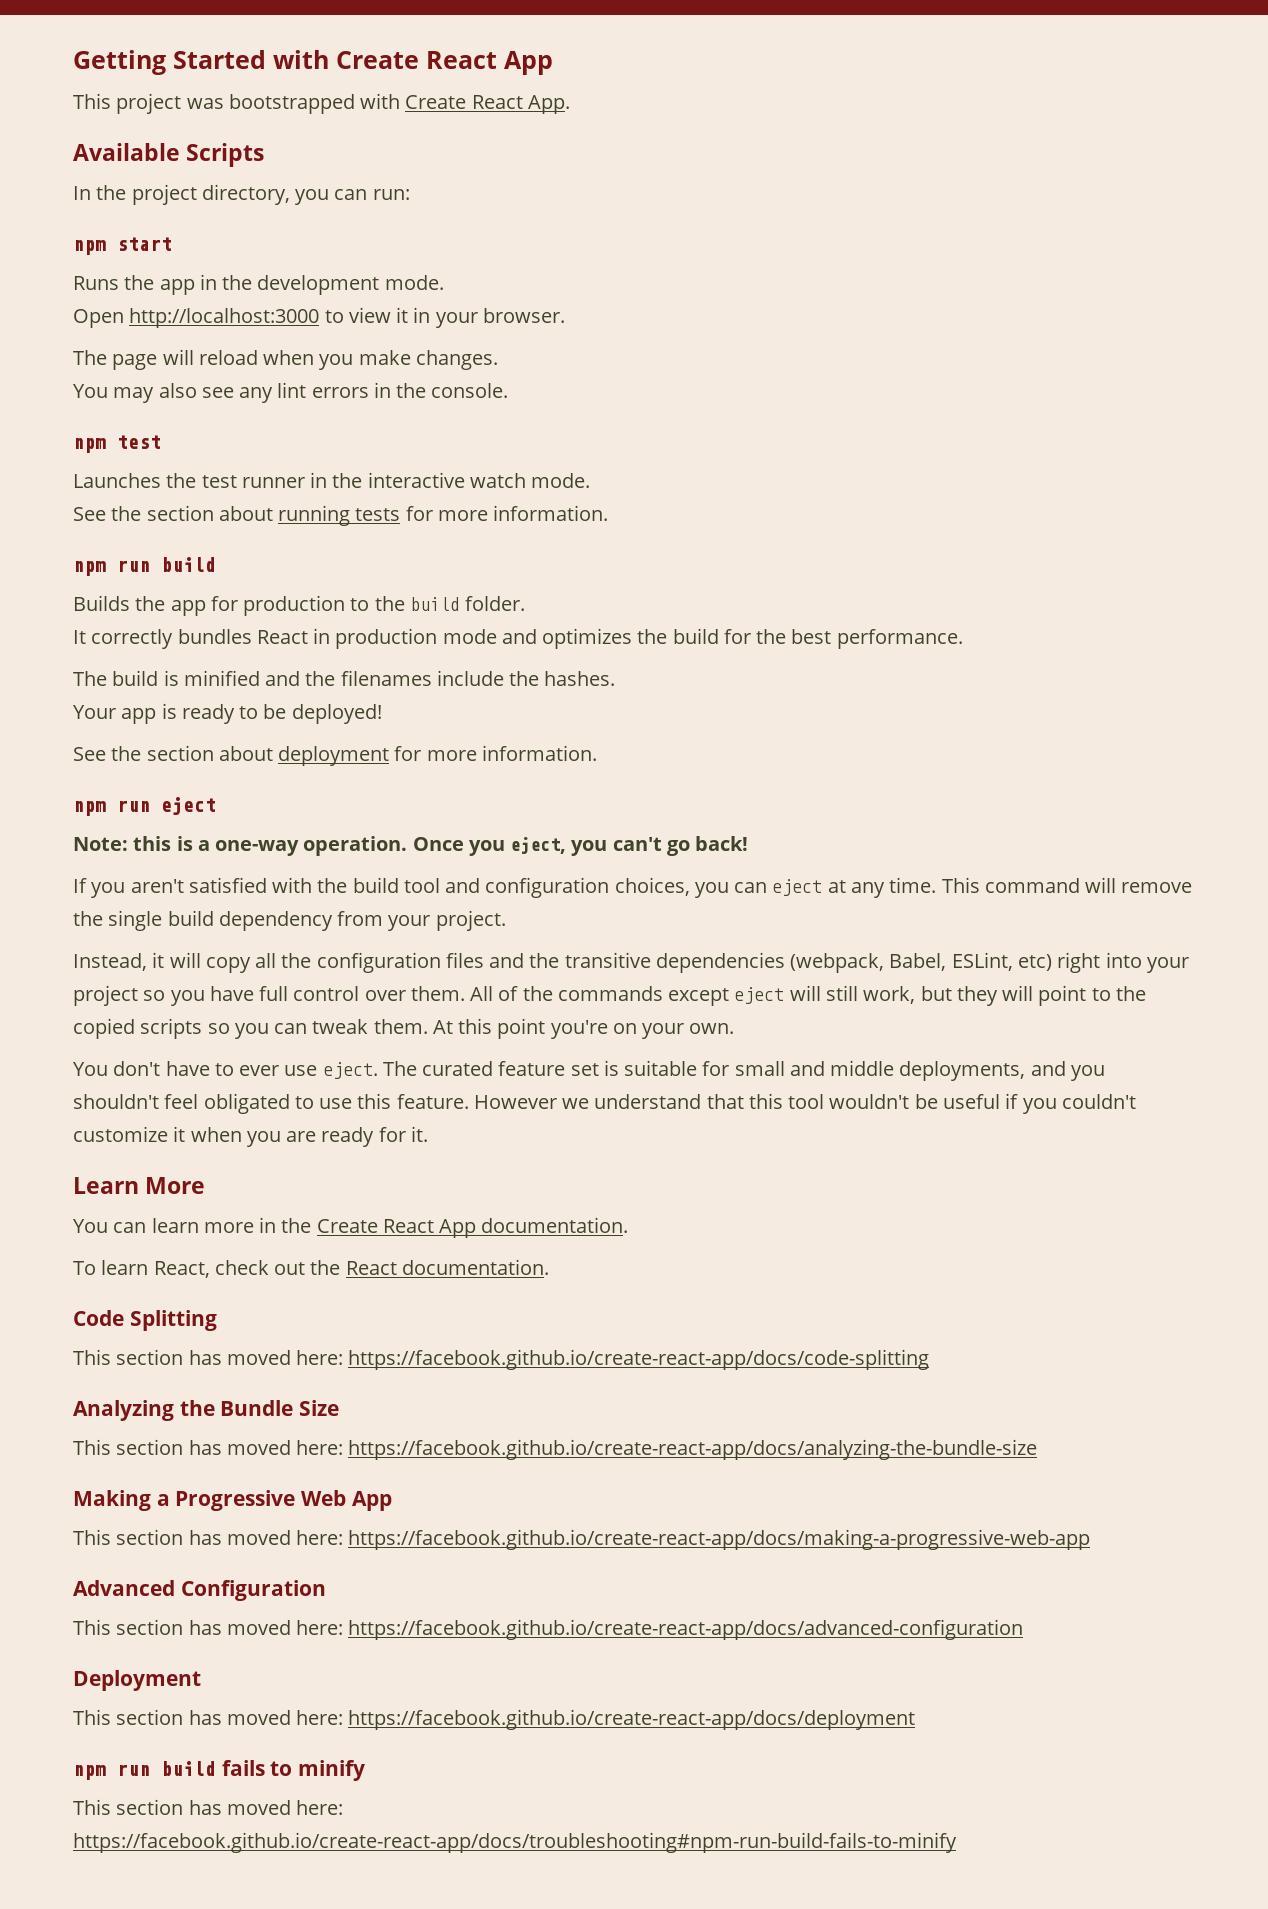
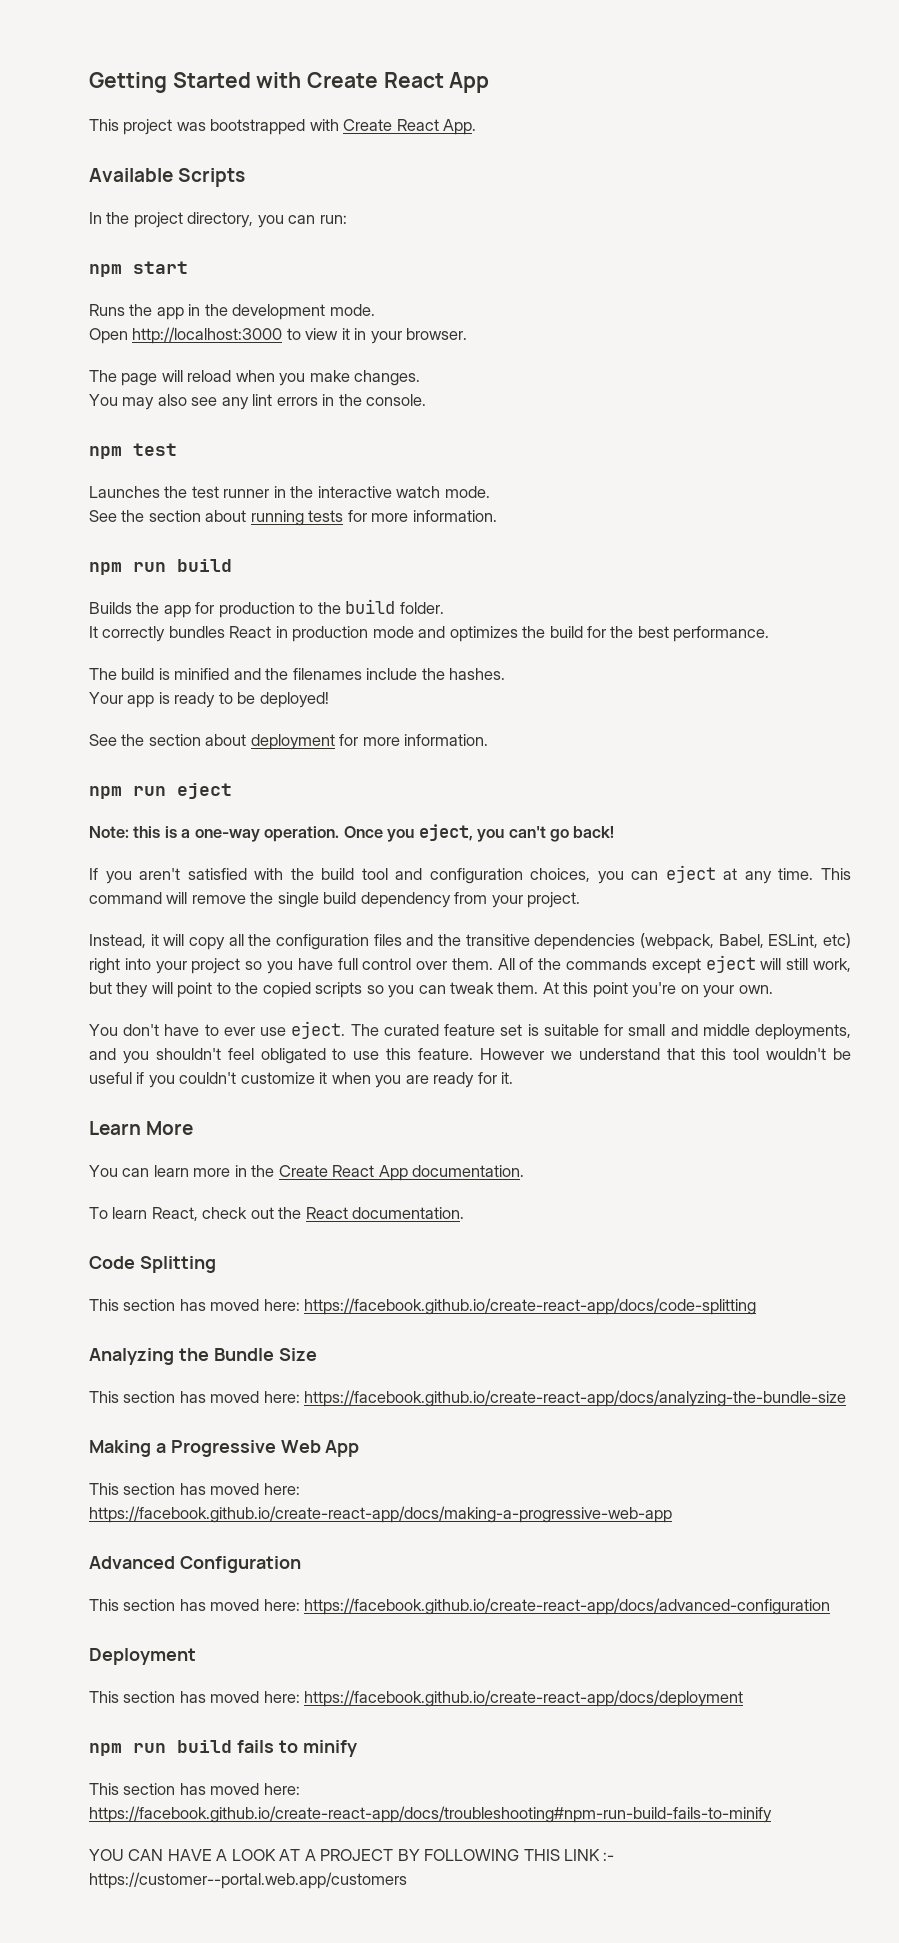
+ YOU CAN HAVE A LOOK AT A PROJECT BY FOLLOWING THIS LINK :- https://customer--portal.web.app/customers

